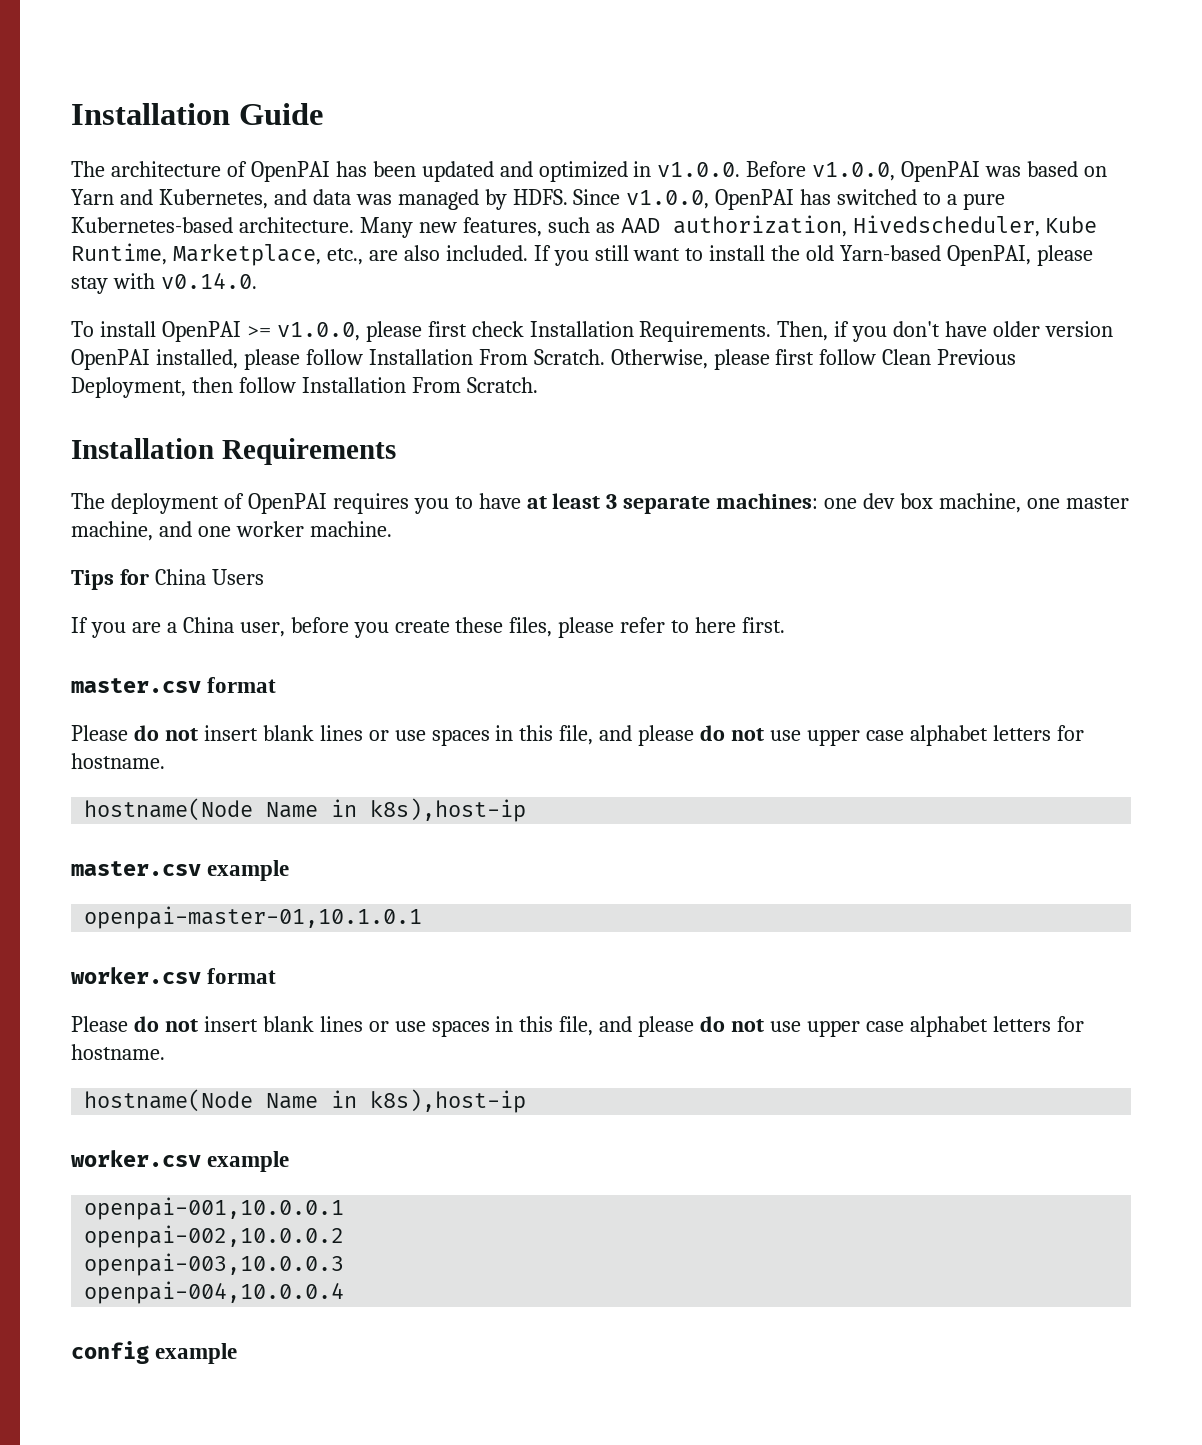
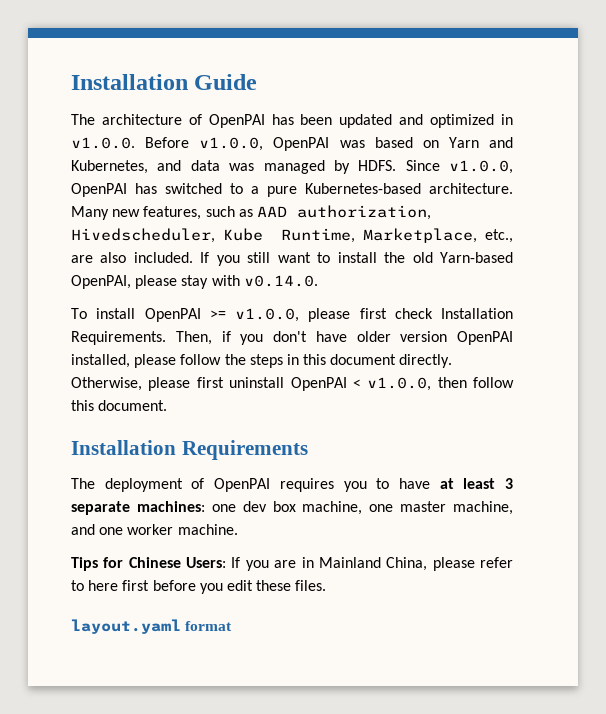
- Then, if you don't have older version OpenPAI installed, please follow Installation From Scratch. Otherwise, please first follow Clean Previous Deployment, then follow Installation From Scratch.
+ Then, if you don't have older version OpenPAI installed, please follow the steps in this document directly. Otherwise, please first uninstall OpenPAI < v1.0.0, then follow this document.
- Tips for China Users
- If you are a China user, before you create these files, please refer to here first.
- master.csv format
- Please do not insert blank lines or use spaces in this file, and please do not use upper case alphabet letters for hostname.
- hostname(Node Name in k8s),host-ip
- master.csv example
- openpai-master-01,10.1.0.1
- worker.csv format
- Please do not insert blank lines or use spaces in this file, and please do not use upper case alphabet letters for hostname.
- hostname(Node Name in k8s),host-ip
- worker.csv example
- openpai-001,10.0.0.1
- openpai-002,10.0.0.2
- openpai-003,10.0.0.3
- openpai-004,10.0.0.4
- config example
+ Tips for Chinese Users: If you are in Mainland China, please refer to here first before you edit these files.
+ layout.yaml format

